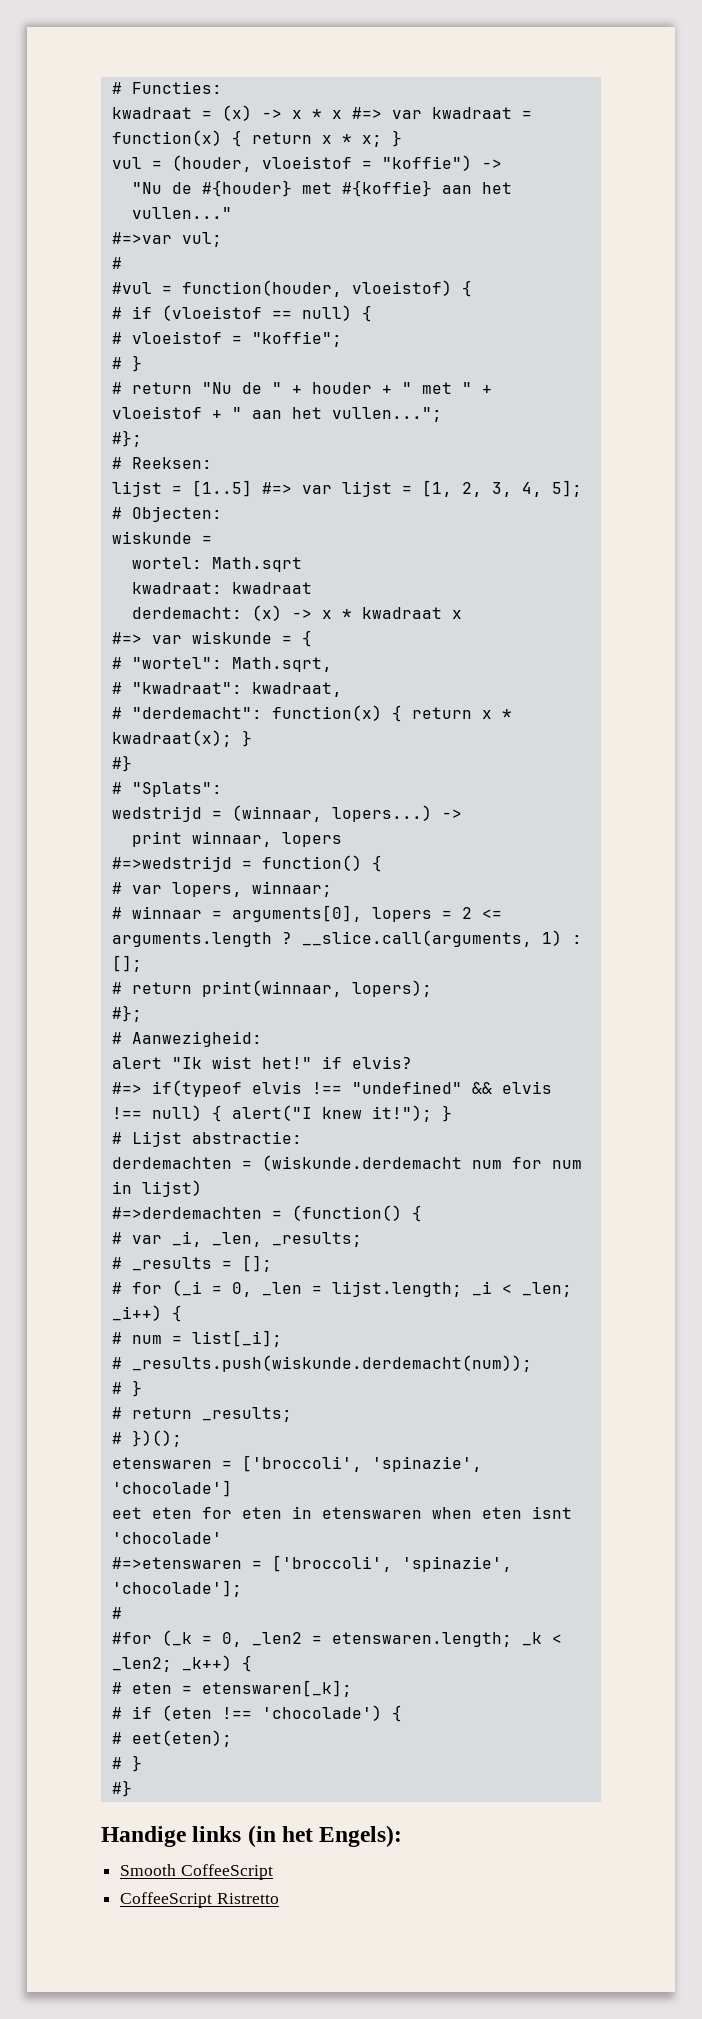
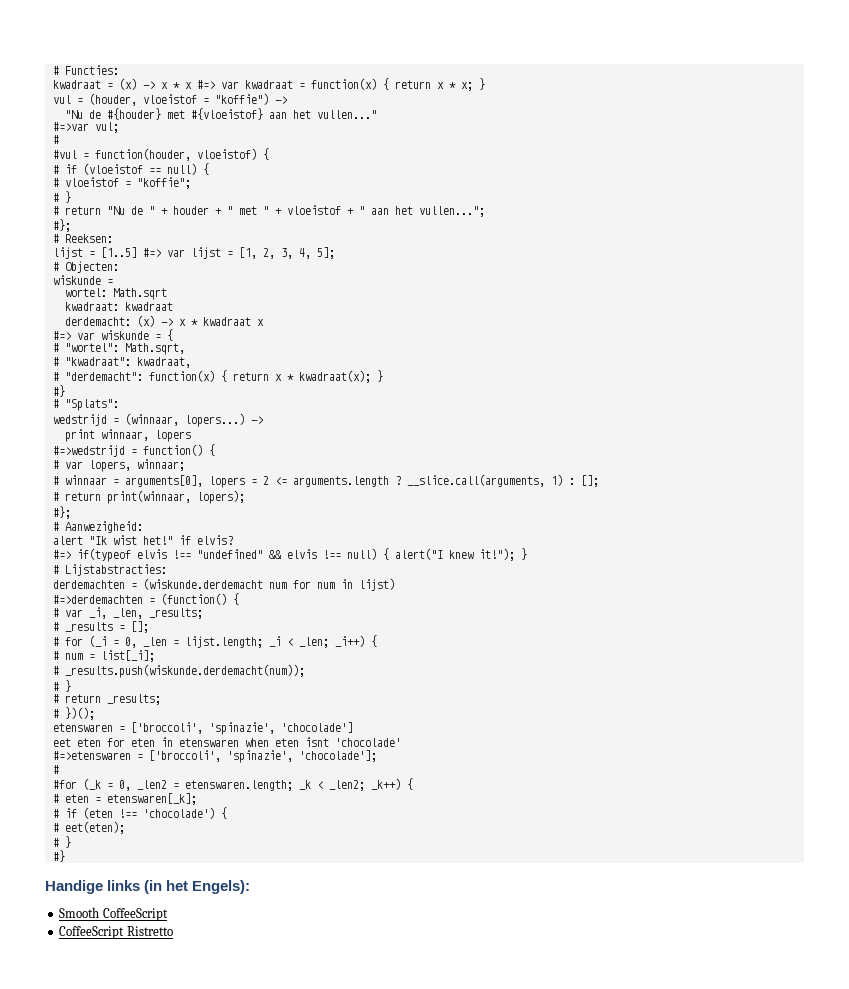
- "Nu de #{houder} met #{koffie} aan het vullen..."
+ "Nu de #{houder} met #{vloeistof} aan het vullen..."
- # Lijst abstractie:
+ # Lijstabstracties:

